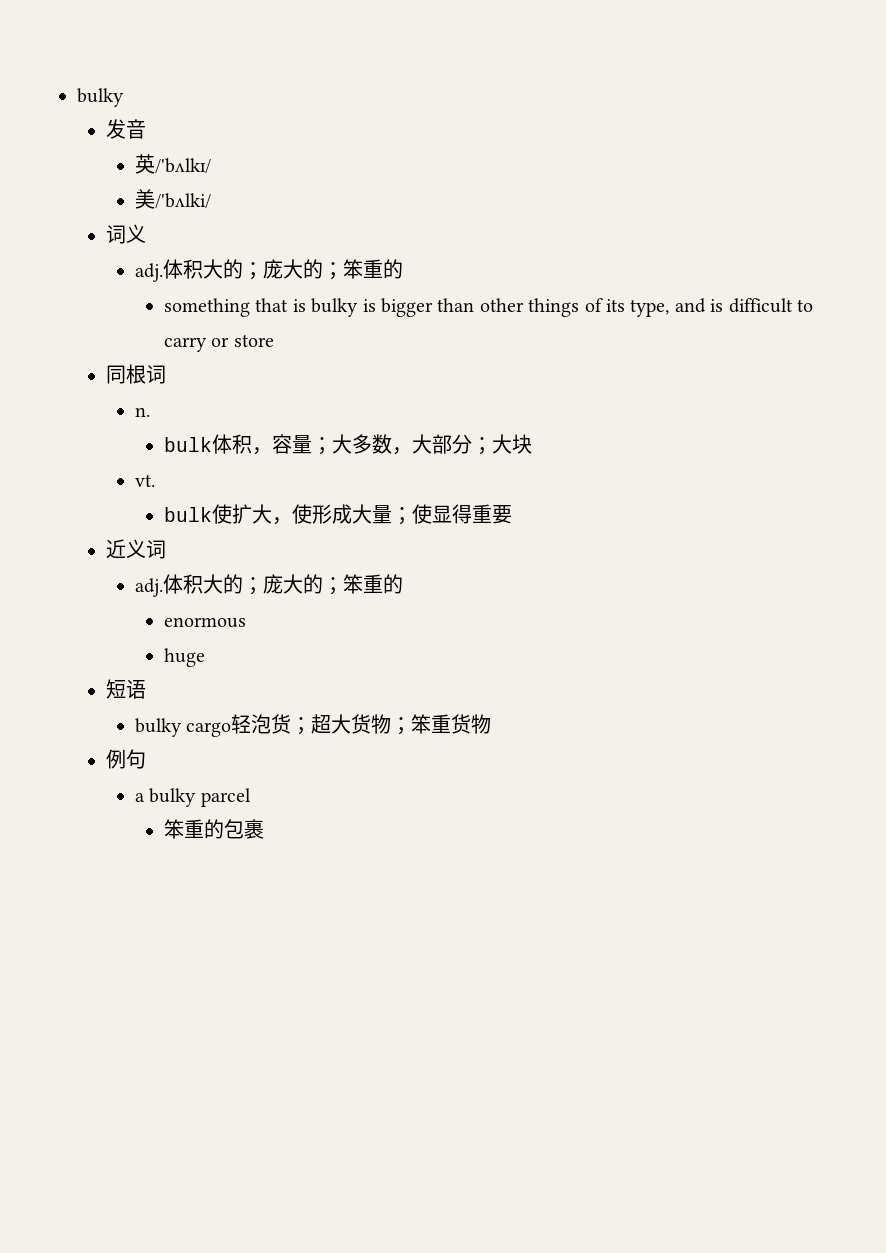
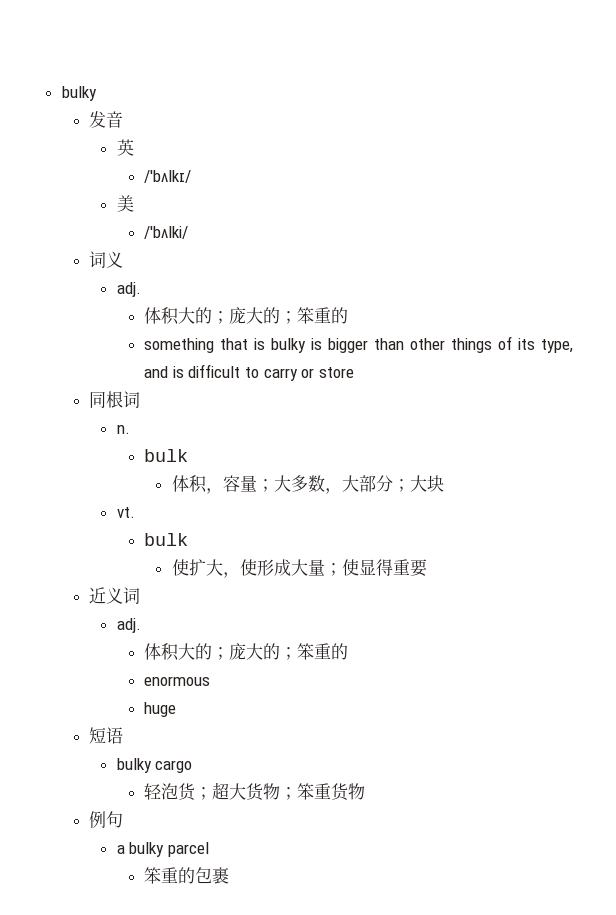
- 英/'bʌlkɪ/
+ 英
+ /'bʌlkɪ/
- 美/'bʌlki/
+ 美
+ /'bʌlki/
  词义
- adj.体积大的；庞大的；笨重的
+ adj.
+ 体积大的；庞大的；笨重的
  n.
- bulk体积，容量；大多数，大部分；大块
+ bulk
+ 体积，容量；大多数，大部分；大块
  vt.
- bulk使扩大，使形成大量；使显得重要
+ bulk
+ 使扩大，使形成大量；使显得重要
  近义词
- adj.体积大的；庞大的；笨重的
+ adj.
+ 体积大的；庞大的；笨重的
- bulky cargo轻泡货；超大货物；笨重货物
+ bulky cargo
+ 轻泡货；超大货物；笨重货物

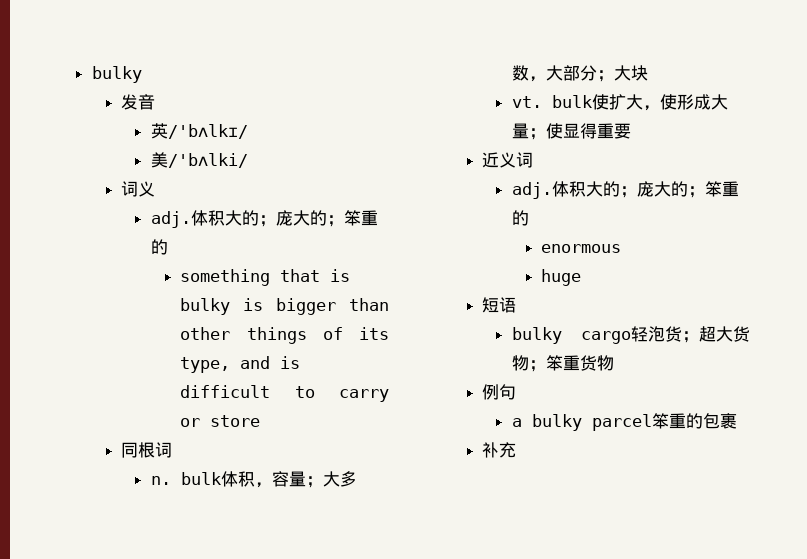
- 英
- /'bʌlkɪ/
+ 英/'bʌlkɪ/
- 美
- /'bʌlki/
+ 美/'bʌlki/
  词义
- adj.
- 体积大的；庞大的；笨重的
+ adj.体积大的；庞大的；笨重的
- n.
- bulk
- 体积，容量；大多数，大部分；大块
+ n. bulk体积，容量；大多数，大部分；大块
- vt.
- bulk
- 使扩大，使形成大量；使显得重要
+ vt. bulk使扩大，使形成大量；使显得重要
  近义词
- adj.
- 体积大的；庞大的；笨重的
+ adj.体积大的；庞大的；笨重的
- bulky cargo
- 轻泡货；超大货物；笨重货物
+ bulky cargo轻泡货；超大货物；笨重货物
- a bulky parcel
- 笨重的包裹
+ a bulky parcel笨重的包裹
+ 补充

